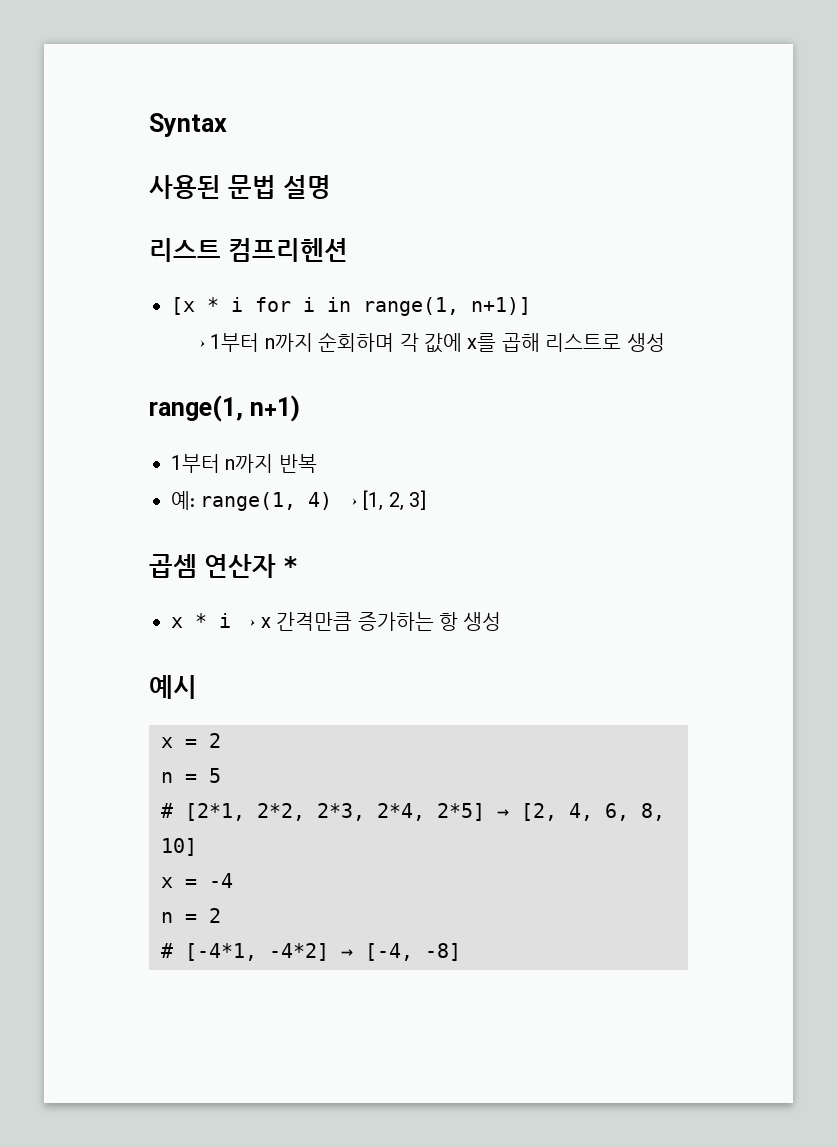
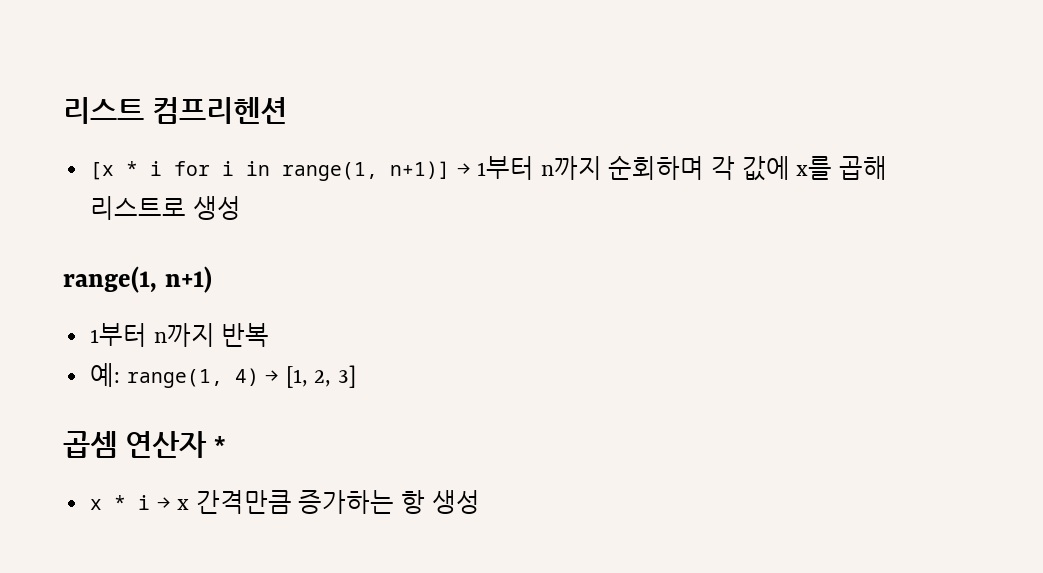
- Syntax
- 사용된 문법 설명
- [x * i for i in range(1, n+1)]
- → 1부터 n까지 순회하며 각 값에 x를 곱해 리스트로 생성
+ [x * i for i in range(1, n+1)] → 1부터 n까지 순회하며 각 값에 x를 곱해 리스트로 생성
- 예시
- x = 2
- n = 5
- # [2*1, 2*2, 2*3, 2*4, 2*5] → [2, 4, 6, 8, 10]
- x = -4
- n = 2
- # [-4*1, -4*2] → [-4, -8]

